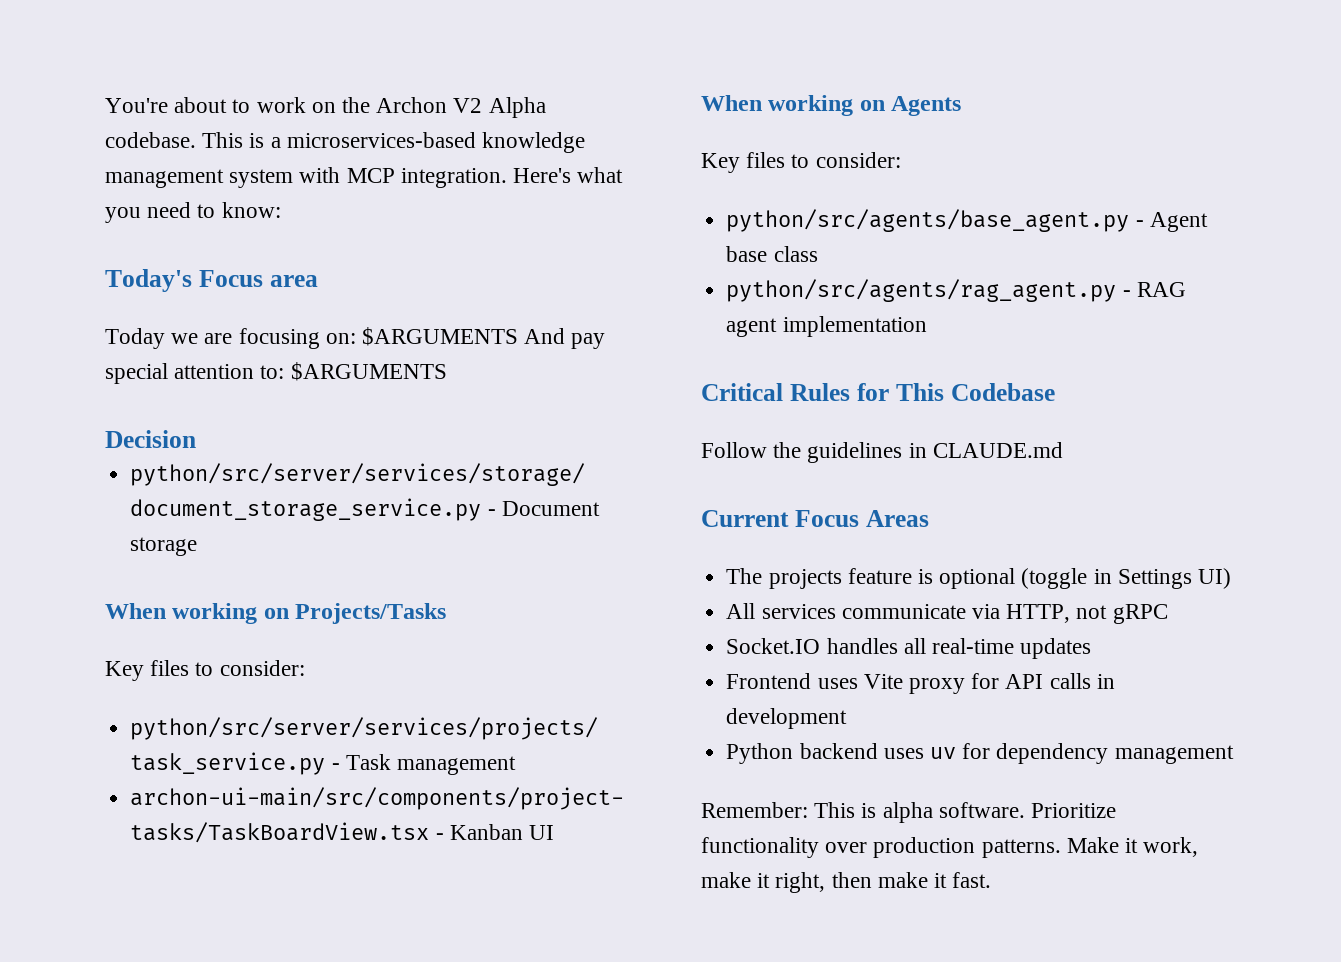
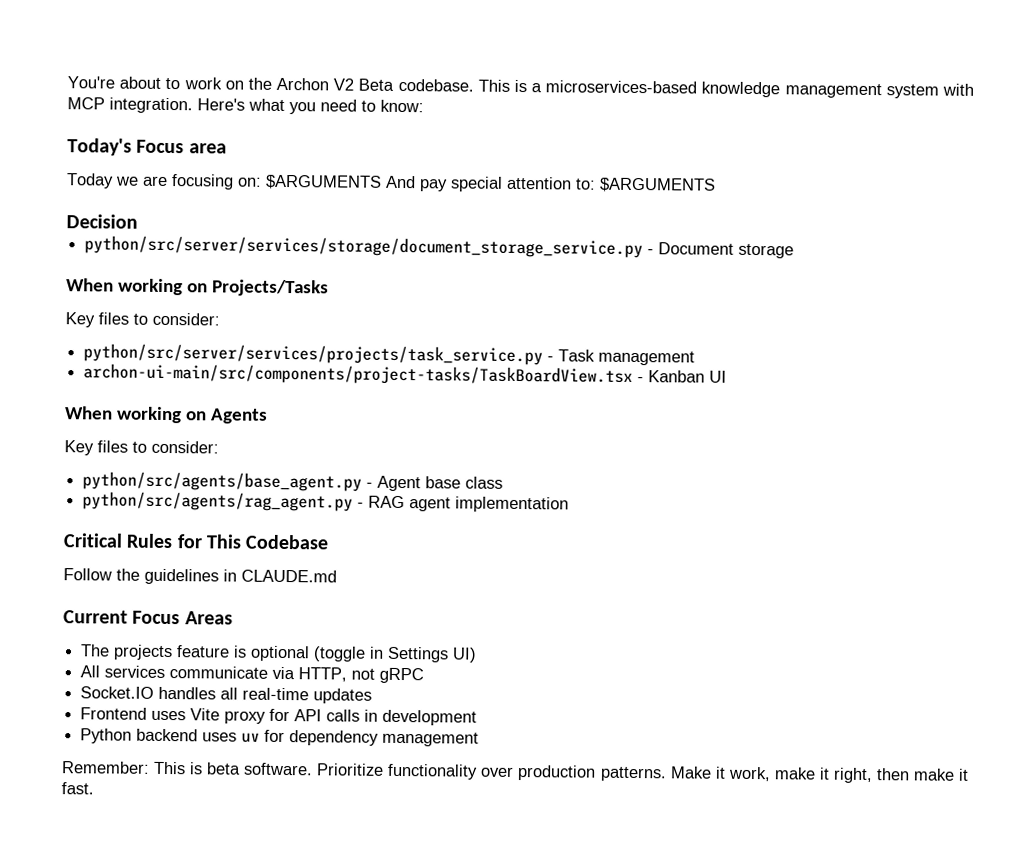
- You're about to work on the Archon V2 Alpha codebase.
+ You're about to work on the Archon V2 Beta codebase.
- Remember: This is alpha software.
+ Remember: This is beta software.

